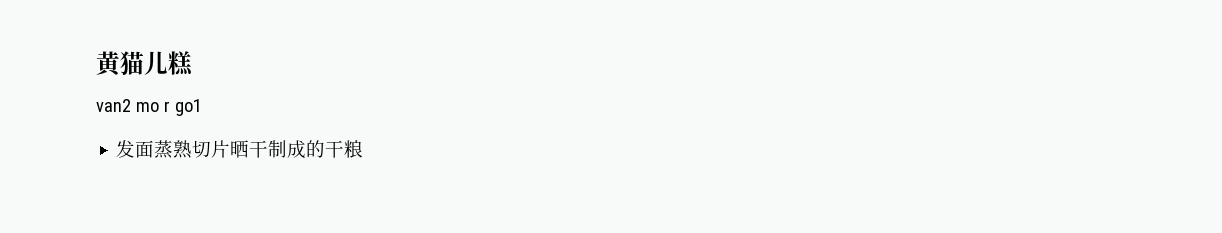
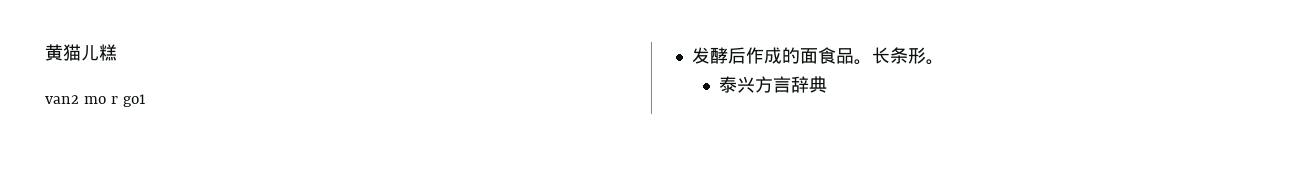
- 发面蒸熟切片晒干制成的干粮
+ 发酵后作成的面食品。长条形。
+ 泰兴方言辞典

